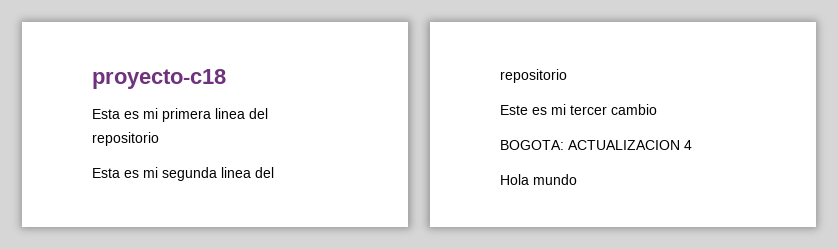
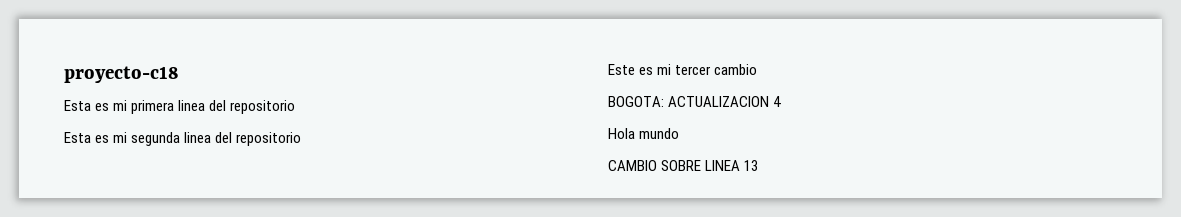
+ CAMBIO SOBRE LINEA 13

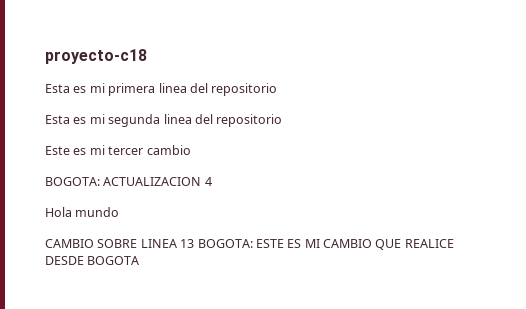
- CAMBIO SOBRE LINEA 13
+ CAMBIO SOBRE LINEA 13 BOGOTA: ESTE ES MI CAMBIO QUE REALICE DESDE BOGOTA

